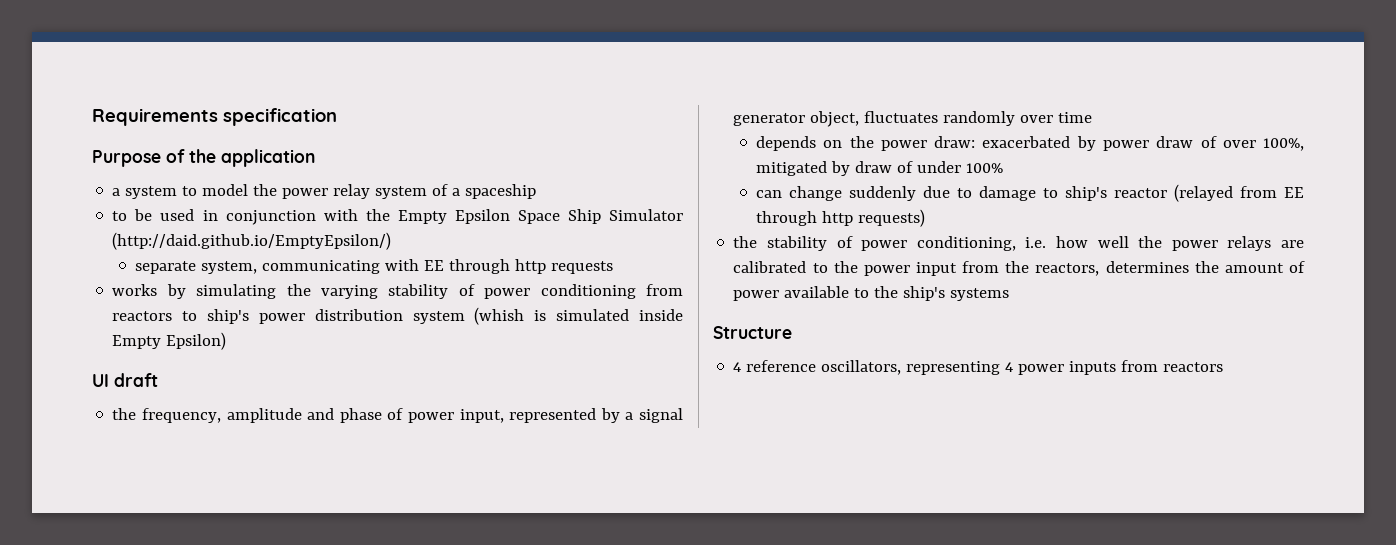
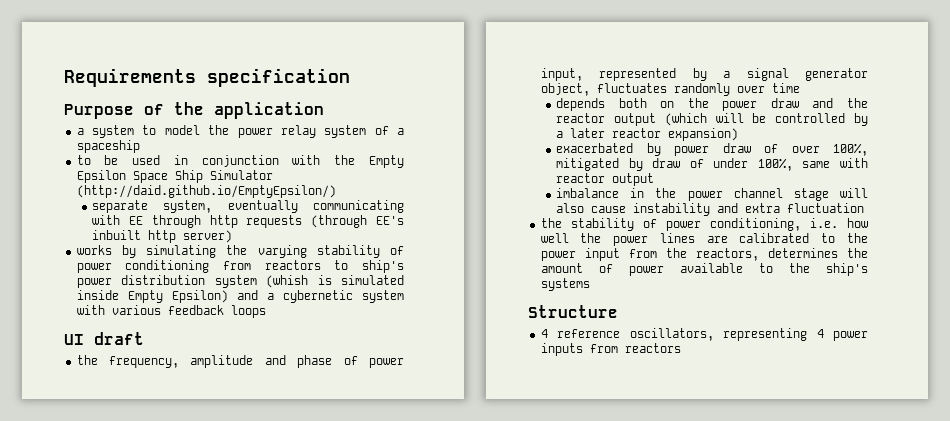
- separate system, communicating with EE through http requests
+ separate system, eventually communicating with EE through http requests (through EE's inbuilt http server)
- works by simulating the varying stability of power conditioning from reactors to ship's power distribution system (whish is simulated inside Empty Epsilon)
+ works by simulating the varying stability of power conditioning from reactors to ship's power distribution system (whish is simulated inside Empty Epsilon) and a cybernetic system with various feedback loops
- depends on the power draw: exacerbated by power draw of over 100%, mitigated by draw of under 100%
- can change suddenly due to damage to ship's reactor (relayed from EE through http requests)
+ depends both on the power draw and the reactor output (which will be controlled by a later reactor expansion)
+ exacerbated by power draw of over 100%, mitigated by draw of under 100%, same with reactor output
+ imbalance in the power channel stage will also cause instability and extra fluctuation
- the stability of power conditioning, i.e. how well the power relays are calibrated to the power input from the reactors, determines the amount of power available to the ship's systems
+ the stability of power conditioning, i.e. how well the power lines are calibrated to the power input from the reactors, determines the amount of power available to the ship's systems

